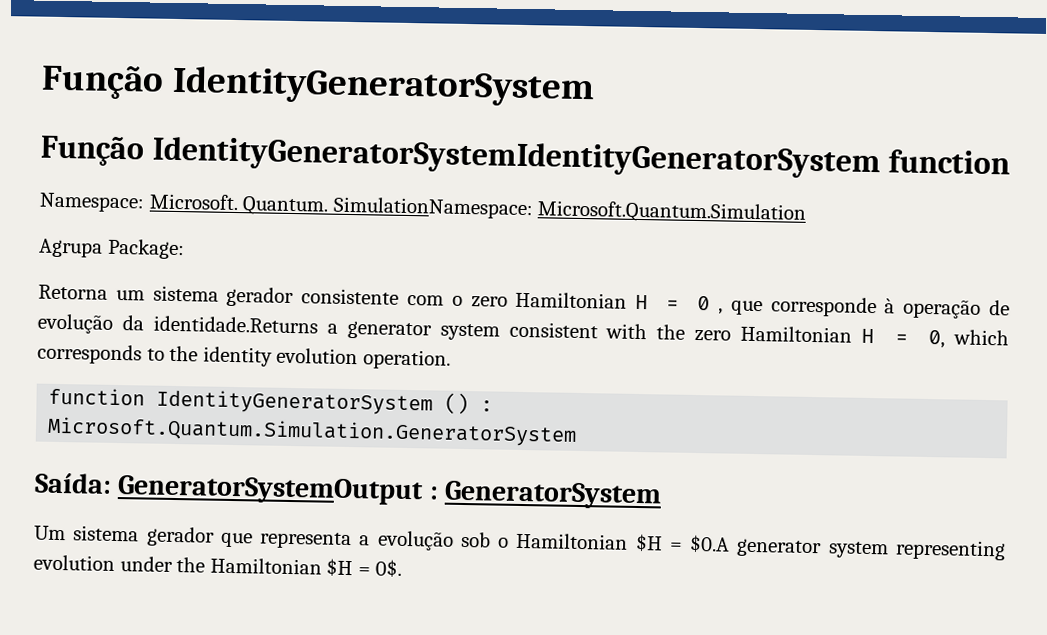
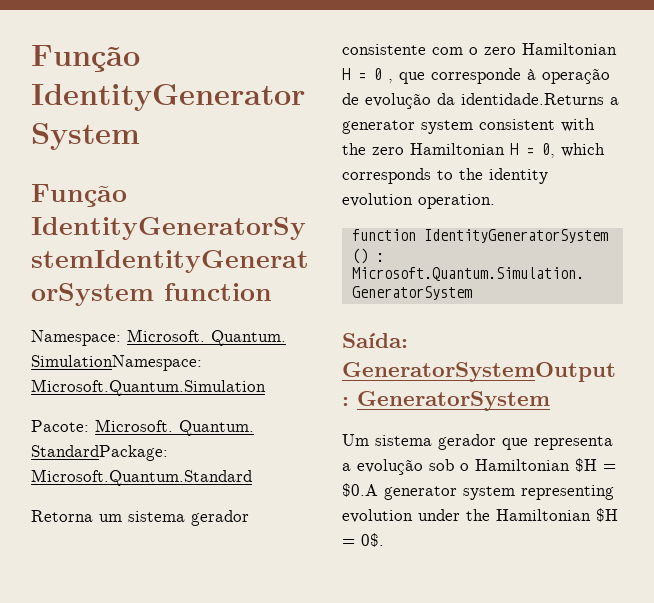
- Agrupa Package:
+ Pacote: Microsoft. Quantum. StandardPackage: Microsoft.Quantum.Standard

